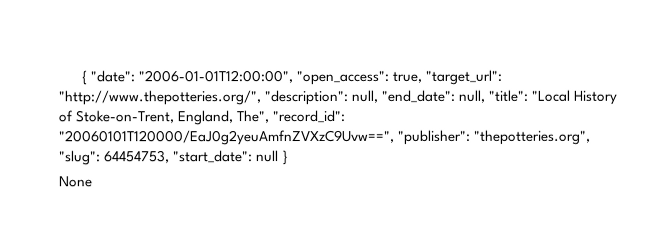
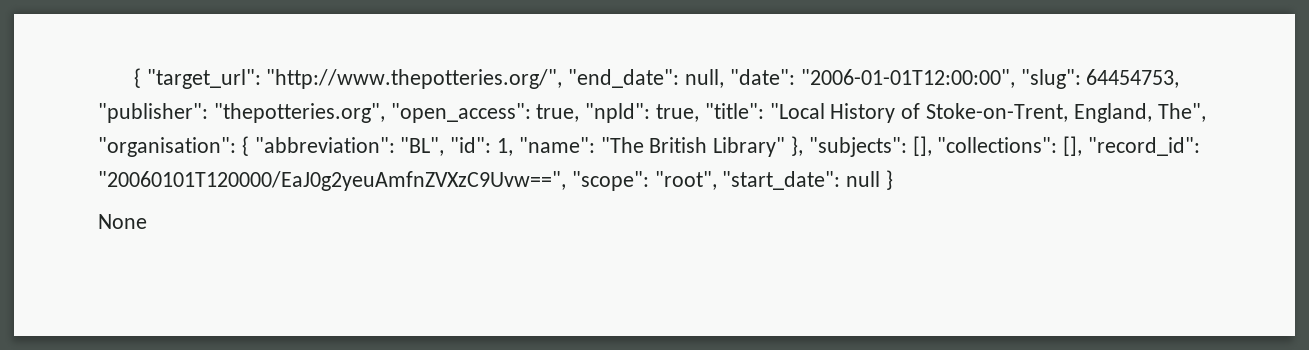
- { "date": "2006-01-01T12:00:00", "open_access": true, "target_url": "http://www.thepotteries.org/", "description": null, "end_date": null, "title": "Local History of Stoke-on-Trent, England, The", "record_id": "20060101T120000/EaJ0g2yeuAmfnZVXzC9Uvw==", "publisher": "thepotteries.org", "slug": 64454753, "start_date": null }
+ { "target_url": "http://www.thepotteries.org/", "end_date": null, "date": "2006-01-01T12:00:00", "slug": 64454753, "publisher": "thepotteries.org", "open_access": true, "npld": true, "title": "Local History of Stoke-on-Trent, England, The", "organisation": { "abbreviation": "BL", "id": 1, "name": "The British Library" }, "subjects": [], "collections": [], "record_id": "20060101T120000/EaJ0g2yeuAmfnZVXzC9Uvw==", "scope": "root", "start_date": null }

